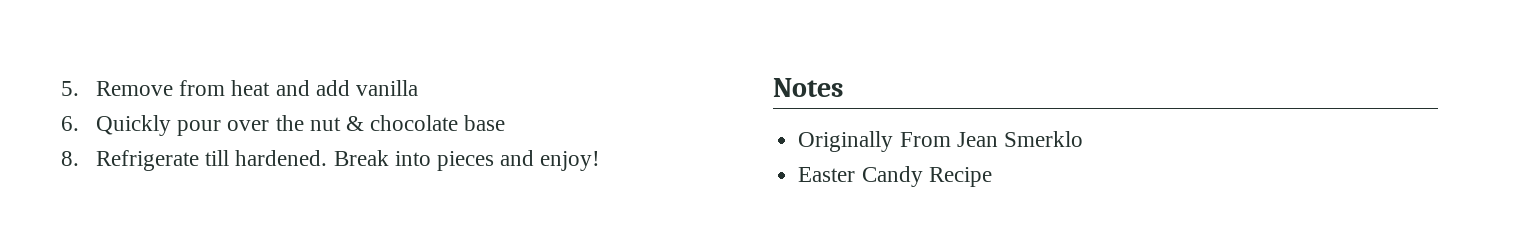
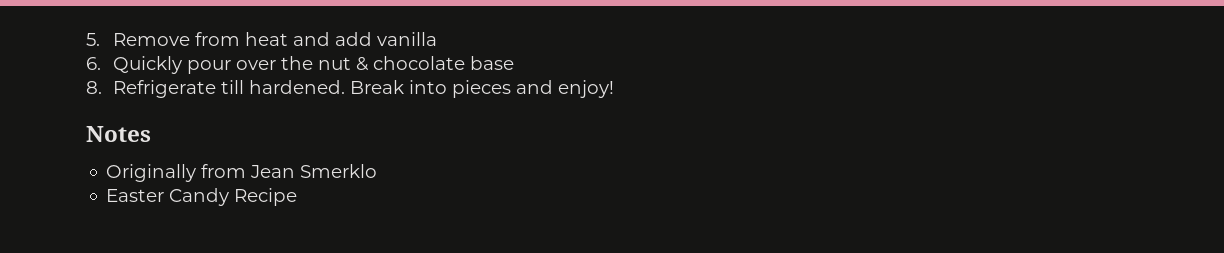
- Originally From Jean Smerklo
+ Originally from Jean Smerklo

